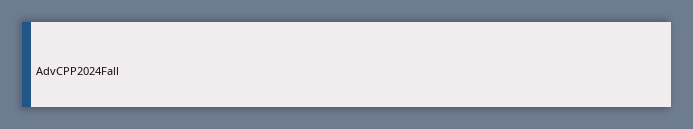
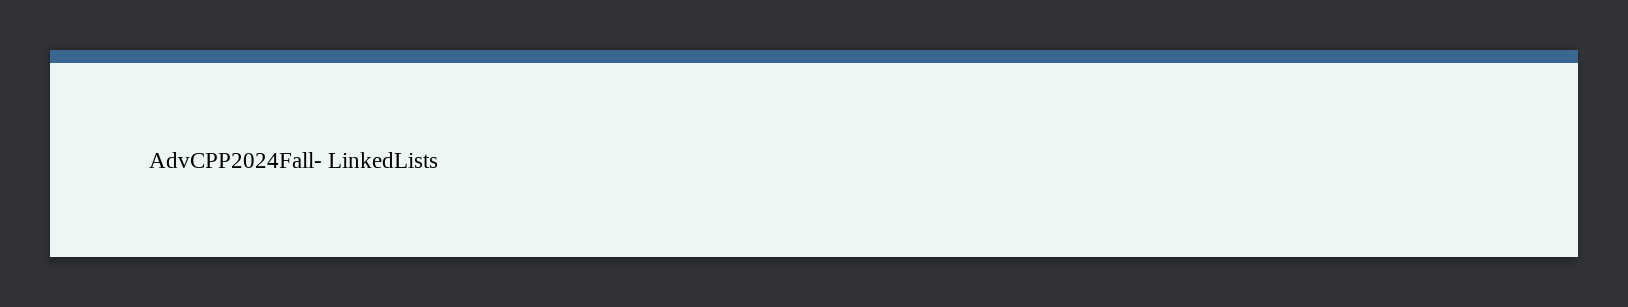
- AdvCPP2024Fall
+ AdvCPP2024Fall- LinkedLists

